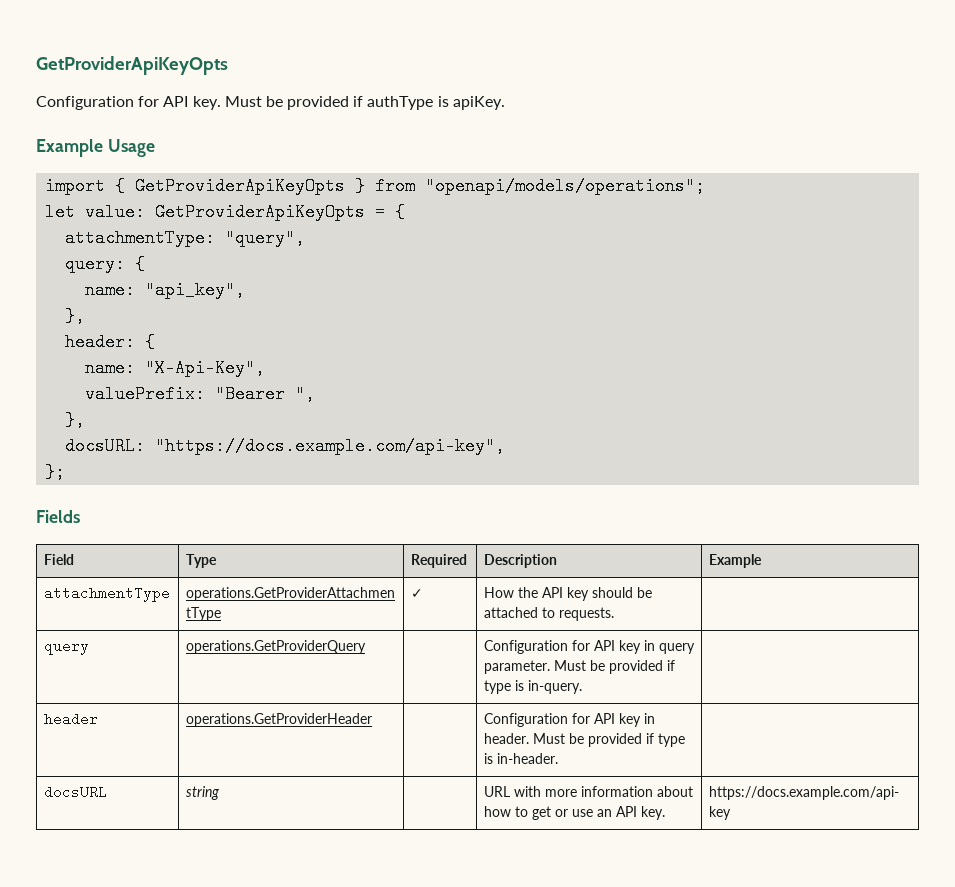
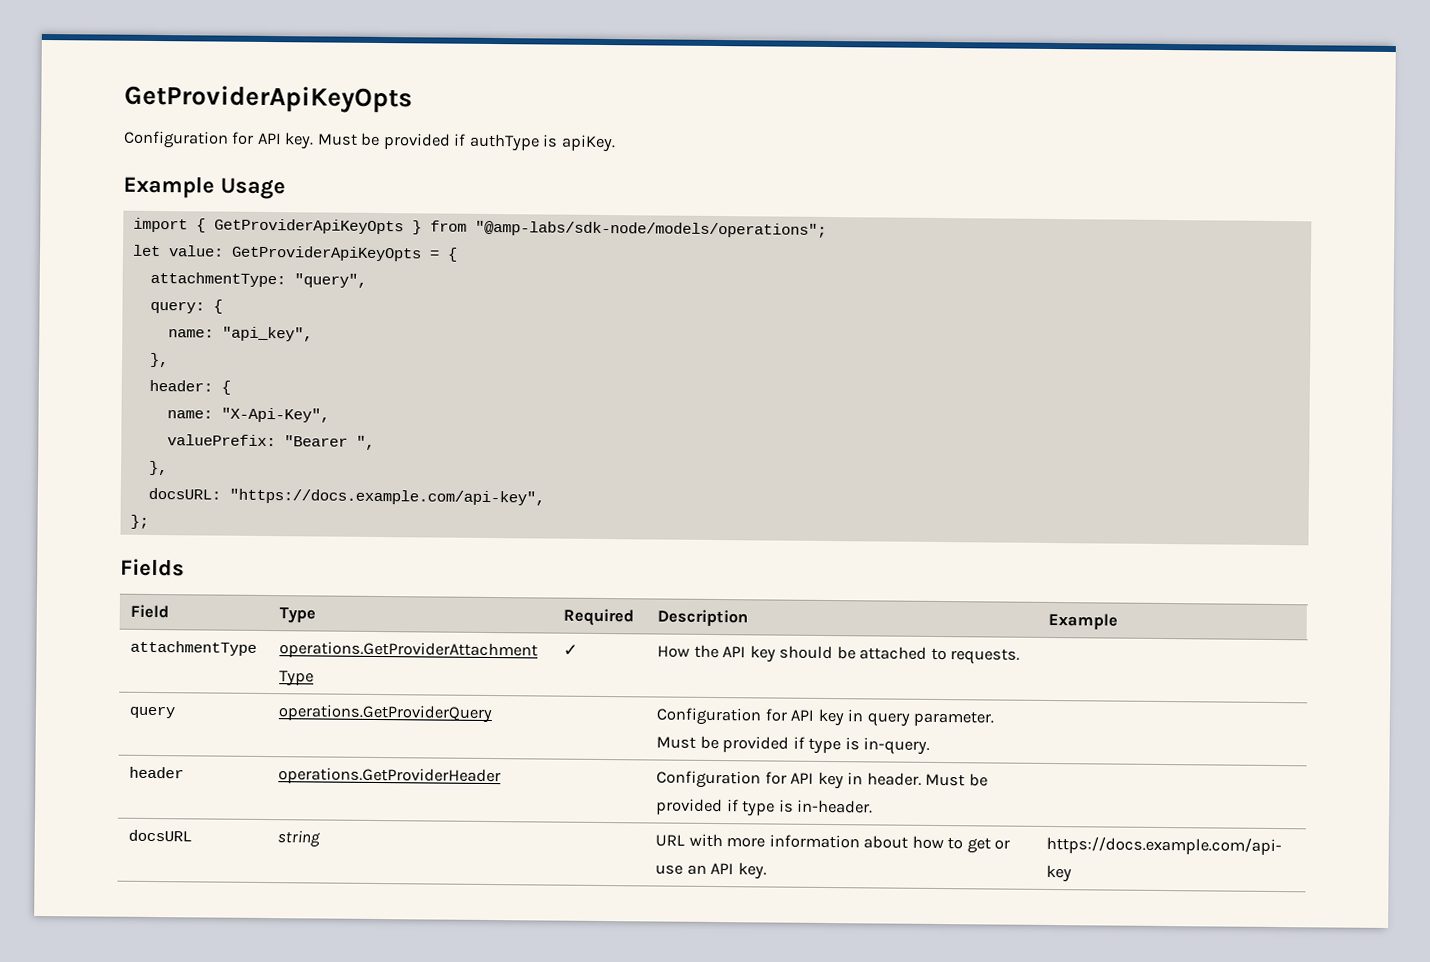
- import { GetProviderApiKeyOpts } from "openapi/models/operations";
+ import { GetProviderApiKeyOpts } from "@amp-labs/sdk-node/models/operations";

